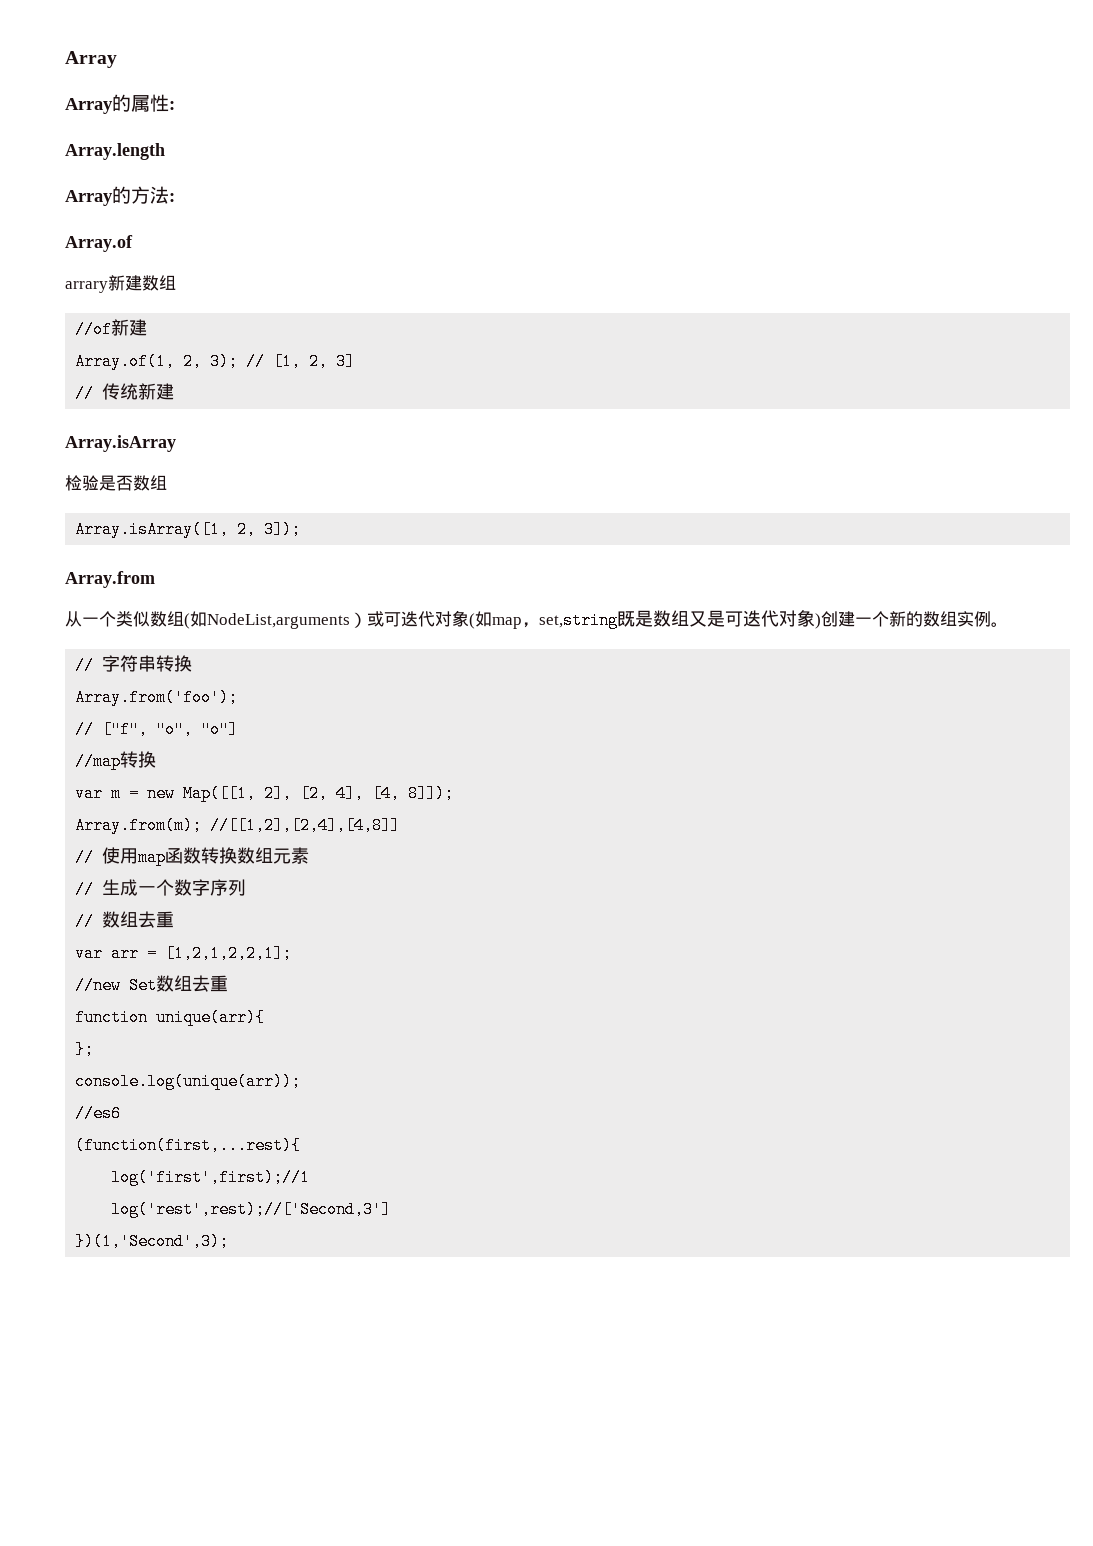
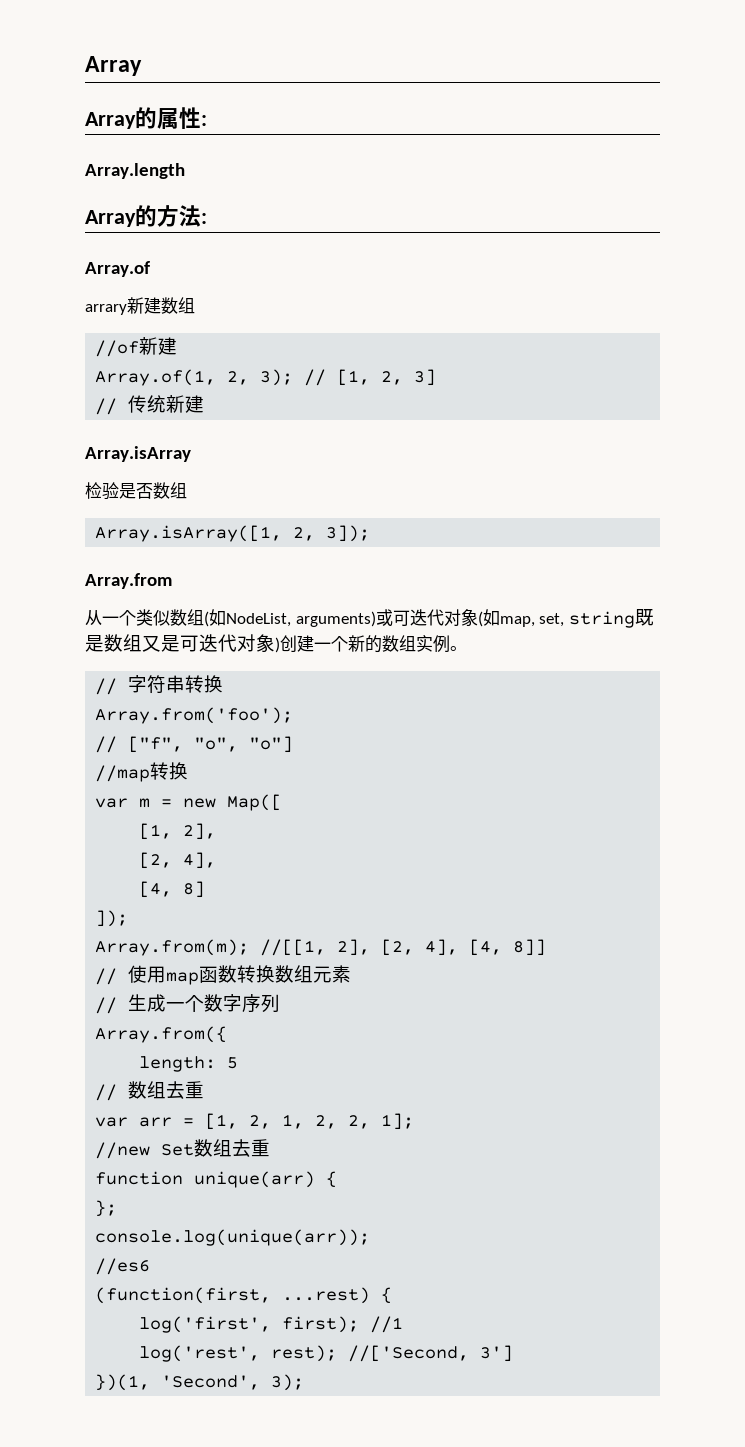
- 从一个类似数组(如NodeList,arguments）或可迭代对象(如map，set,string既是数组又是可迭代对象)创建一个新的数组实例。
+ 从一个类似数组(如NodeList, arguments)或可迭代对象(如map, set, string既是数组又是可迭代对象)创建一个新的数组实例。
- var m = new Map([[1, 2], [2, 4], [4, 8]]);
- Array.from(m); //[[1,2],[2,4],[4,8]]
+ var m = new Map([
+ [1, 2],
+ [2, 4],
+ [4, 8]
+ ]);
+ Array.from(m); //[[1, 2], [2, 4], [4, 8]]
+ Array.from({
+ length: 5
- var arr = [1,2,1,2,2,1];
+ var arr = [1, 2, 1, 2, 2, 1];
- function unique(arr){
+ function unique(arr) {
- (function(first,...rest){
- log('first',first);//1
- log('rest',rest);//['Second,3']
- })(1,'Second',3);
+ (function(first, ...rest) {
+ log('first', first); //1
+ log('rest', rest); //['Second, 3']
+ })(1, 'Second', 3);

